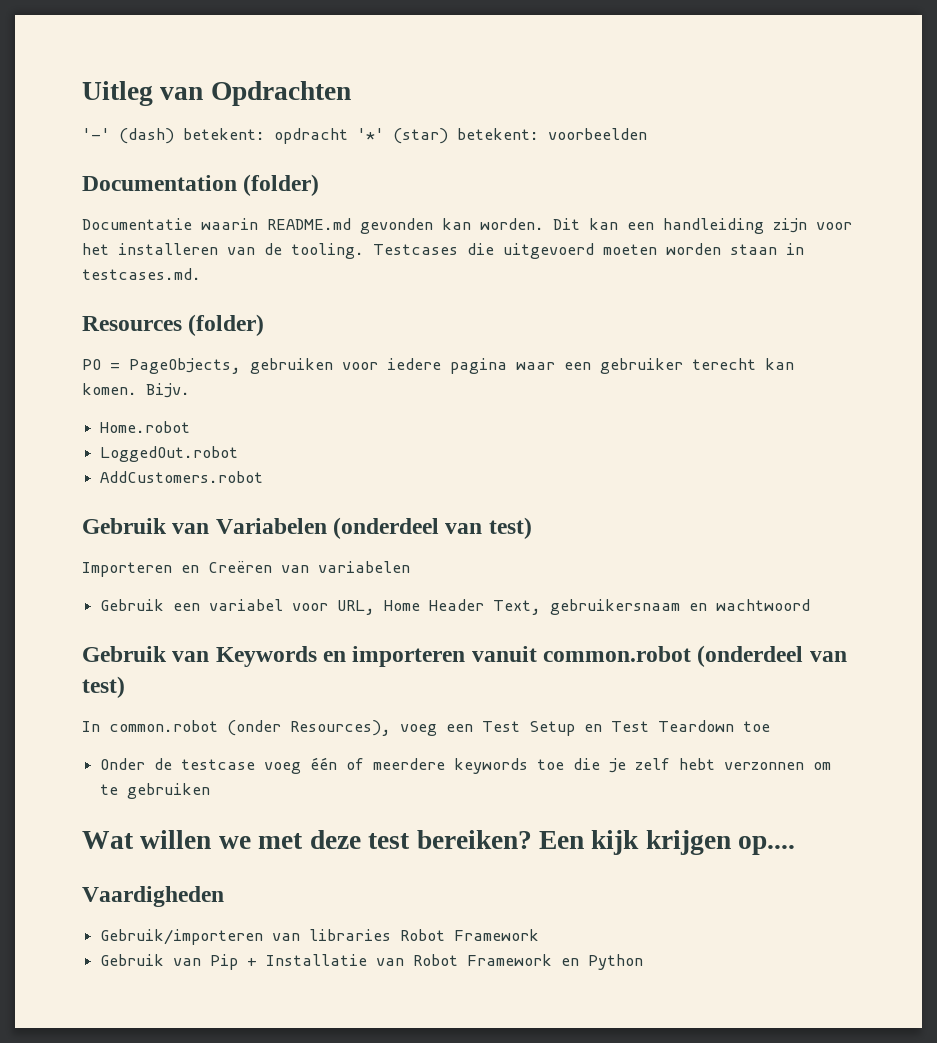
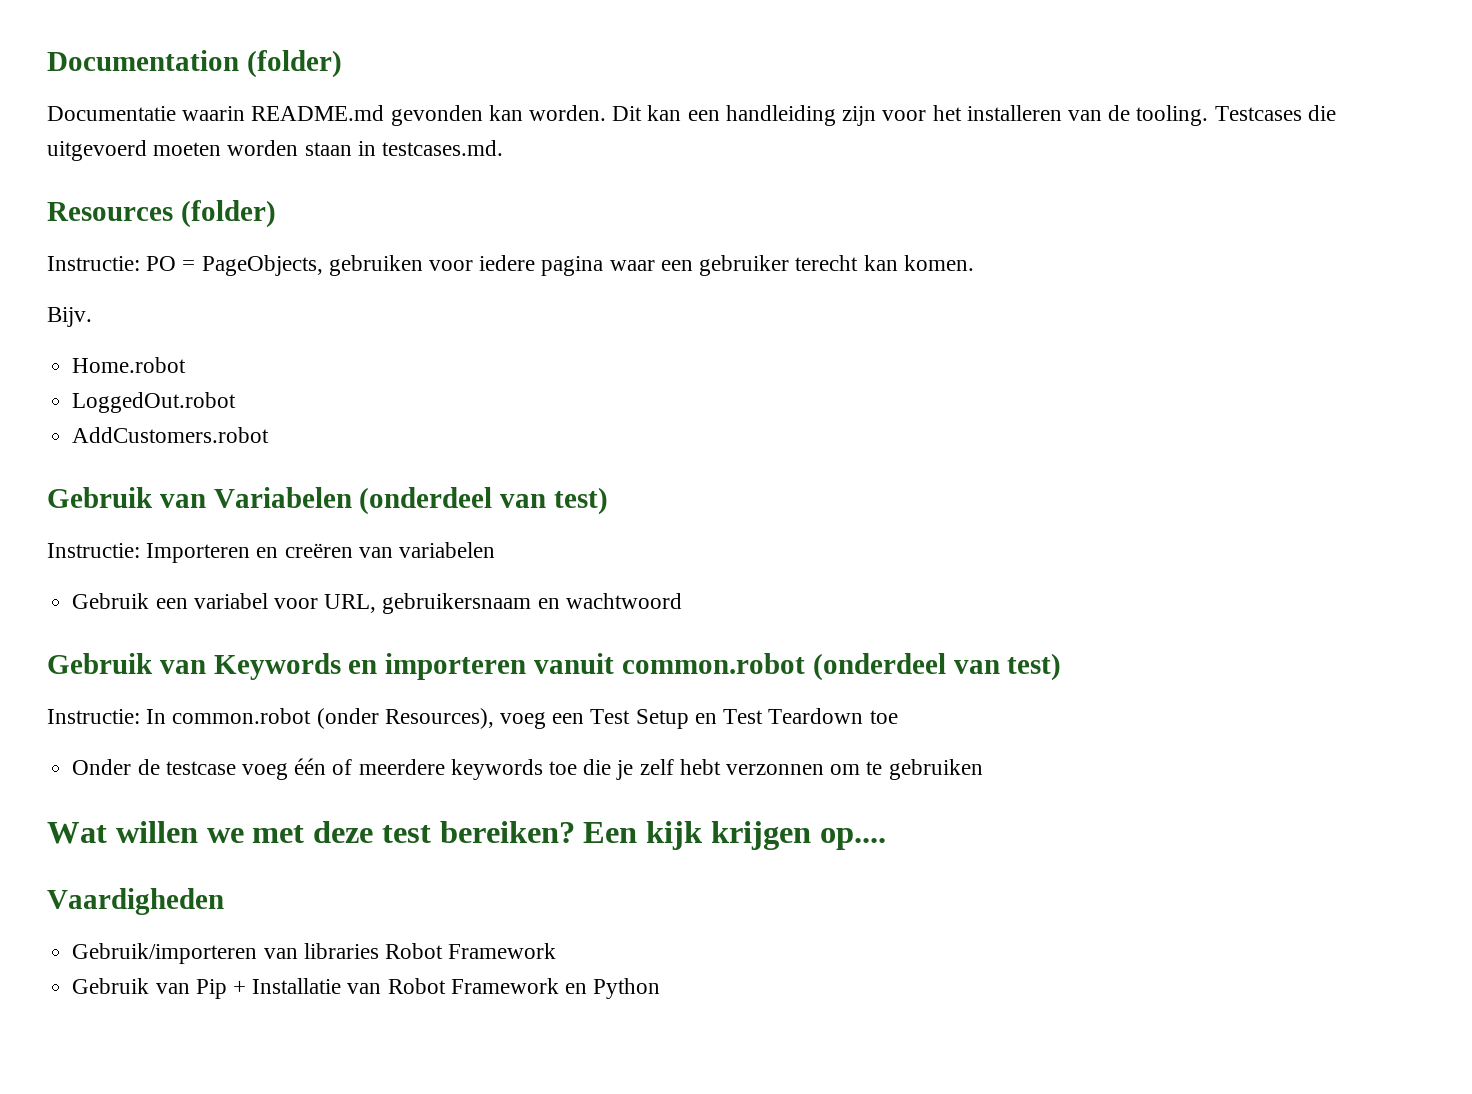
- Uitleg van Opdrachten
- '-' (dash) betekent: opdracht '*' (star) betekent: voorbeelden
- PO = PageObjects, gebruiken voor iedere pagina waar een gebruiker terecht kan komen. Bijv.
+ Instructie: PO = PageObjects, gebruiken voor iedere pagina waar een gebruiker terecht kan komen.
+ Bijv.
- Importeren en Creëren van variabelen
+ Instructie: Importeren en creëren van variabelen
- Gebruik een variabel voor URL, Home Header Text, gebruikersnaam en wachtwoord
+ Gebruik een variabel voor URL, gebruikersnaam en wachtwoord
- In common.robot (onder Resources), voeg een Test Setup en Test Teardown toe
+ Instructie: In common.robot (onder Resources), voeg een Test Setup en Test Teardown toe

